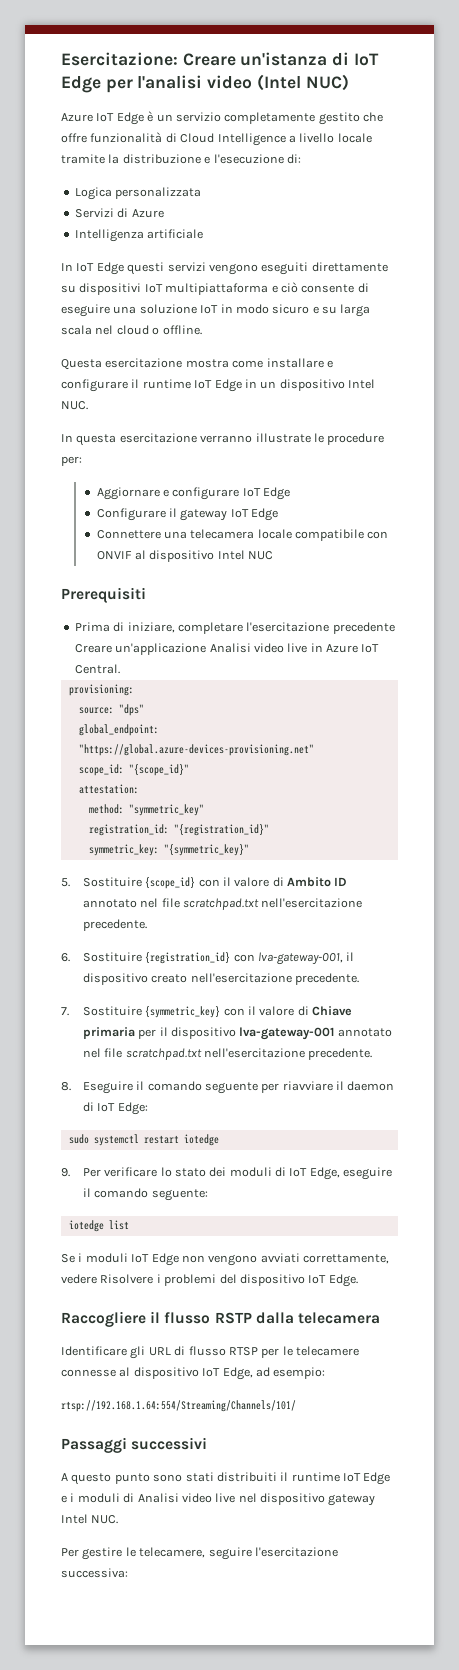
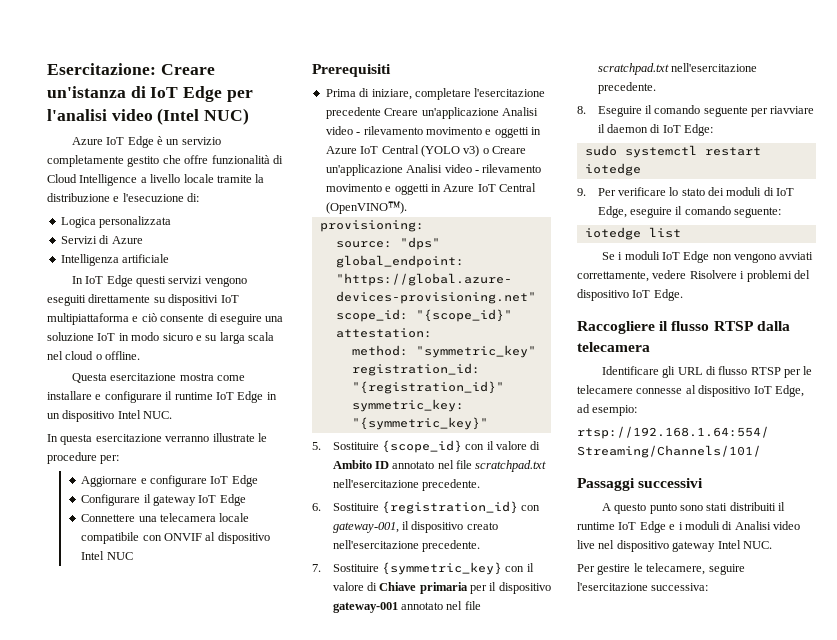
- Prima di iniziare, completare l'esercitazione precedente Creare un'applicazione Analisi video live in Azure IoT Central.
+ Prima di iniziare, completare l'esercitazione precedente Creare un'applicazione Analisi video - rilevamento movimento e oggetti in Azure IoT Central (YOLO v3) o Creare un'applicazione Analisi video - rilevamento movimento e oggetti in Azure IoT Central (OpenVINO™).
- 6. Sostituire {registration_id} con lva-gateway-001, il dispositivo creato nell'esercitazione precedente.
+ 6. Sostituire {registration_id} con gateway-001, il dispositivo creato nell'esercitazione precedente.
- 7. Sostituire {symmetric_key} con il valore di Chiave primaria per il dispositivo lva-gateway-001 annotato nel file scratchpad.txt nell'esercitazione precedente.
+ 7. Sostituire {symmetric_key} con il valore di Chiave primaria per il dispositivo gateway-001 annotato nel file scratchpad.txt nell'esercitazione precedente.
- Raccogliere il flusso RSTP dalla telecamera
+ Raccogliere il flusso RTSP dalla telecamera

